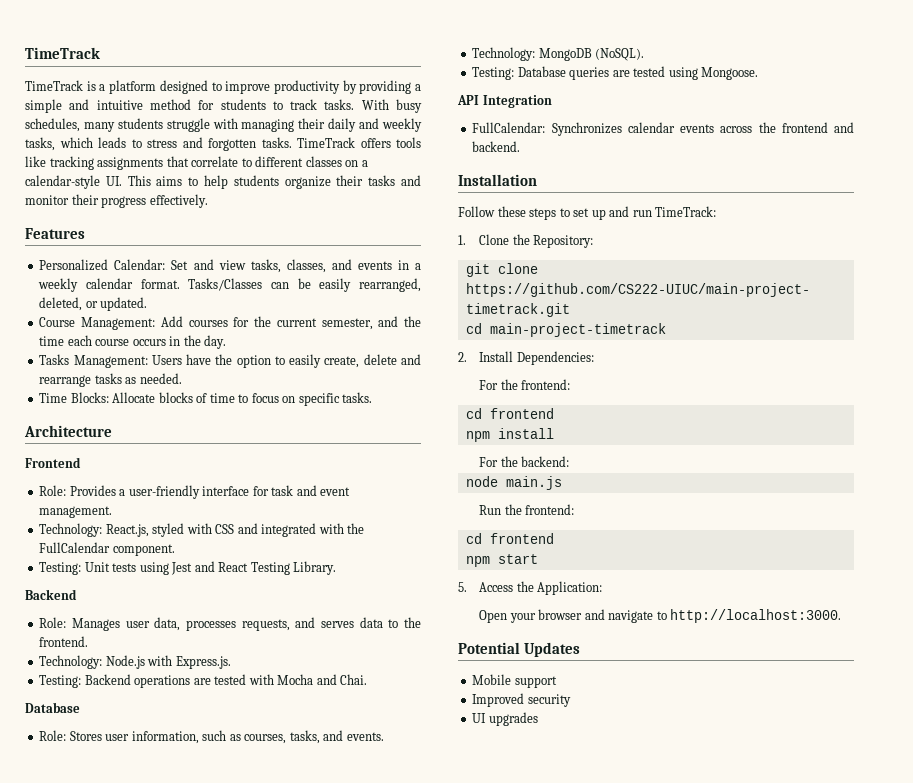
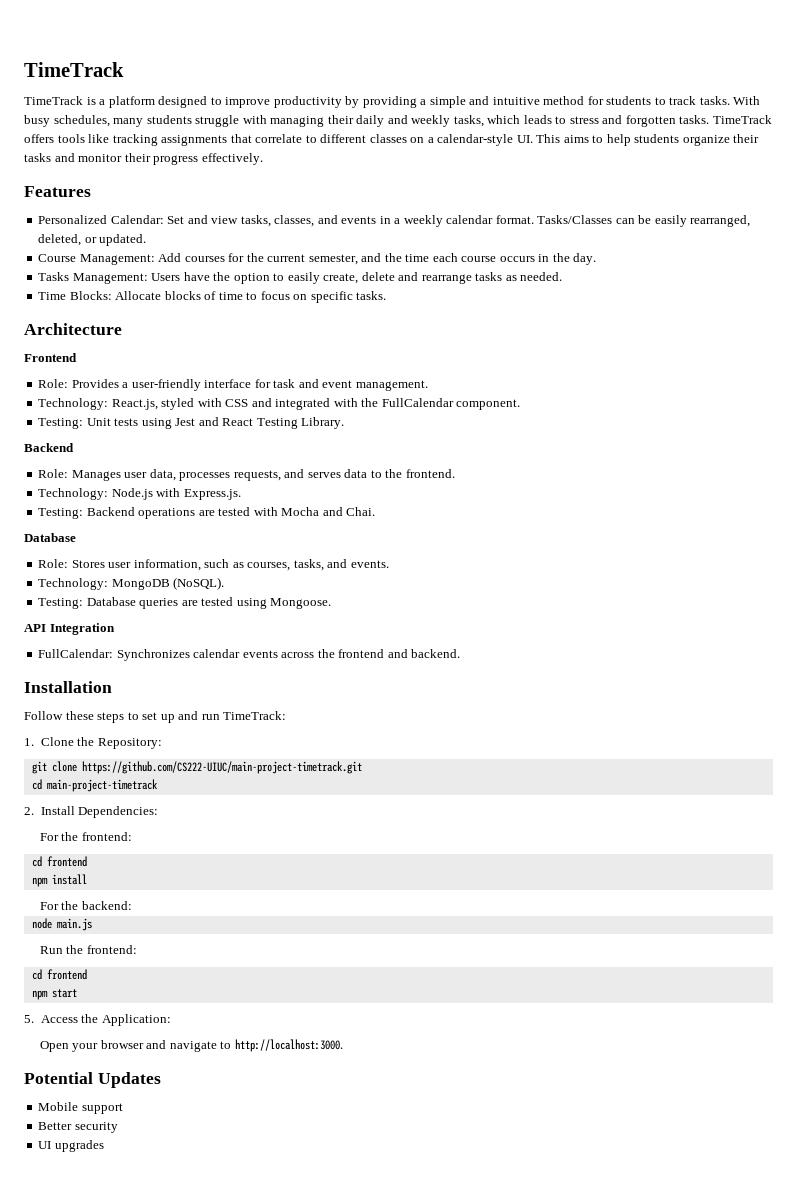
- Improved security
+ Better security

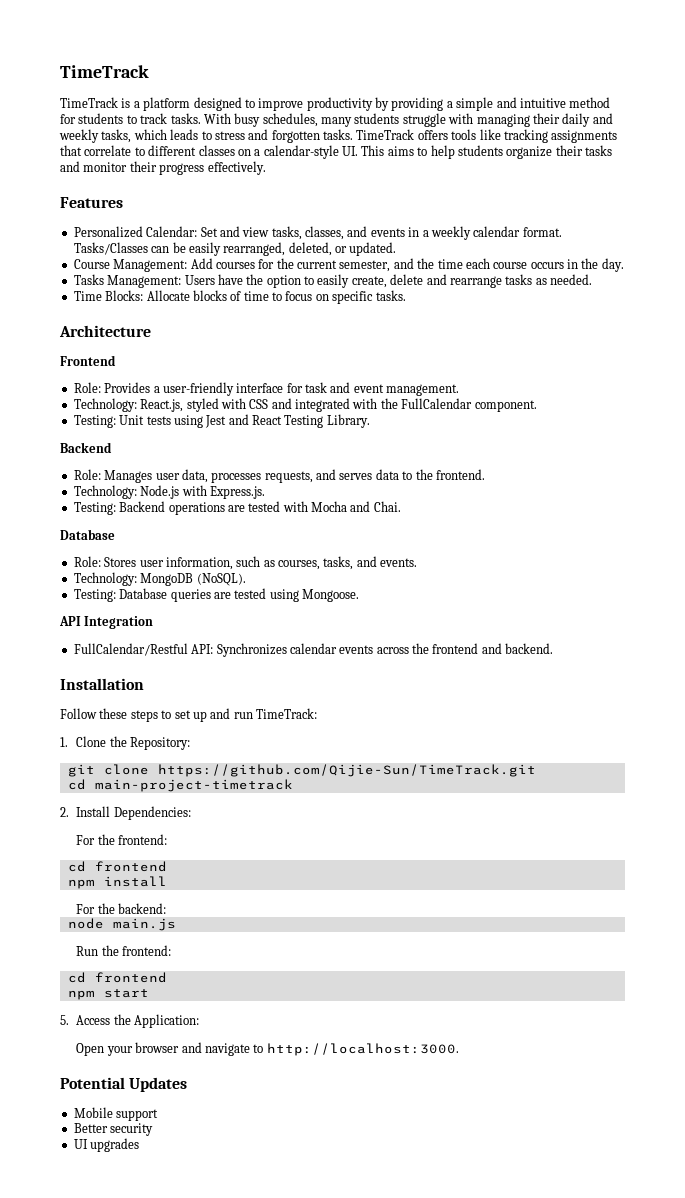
- FullCalendar: Synchronizes calendar events across the frontend and backend.
+ FullCalendar/Restful API: Synchronizes calendar events across the frontend and backend.
- git clone https://github.com/CS222-UIUC/main-project-timetrack.git
+ git clone https://github.com/Qijie-Sun/TimeTrack.git

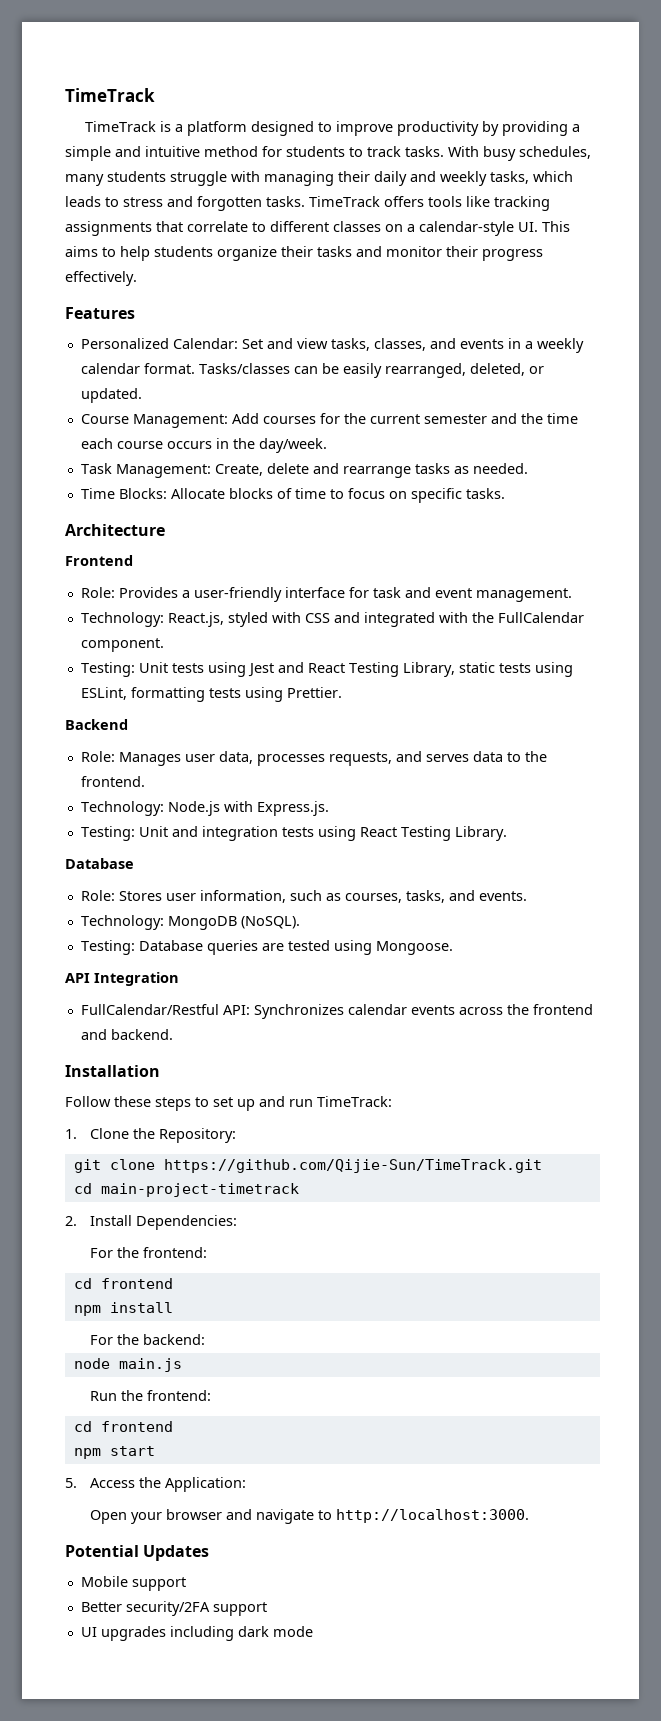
- Tasks/Classes can be easily rearranged, deleted, or updated.
+ Tasks/classes can be easily rearranged, deleted, or updated.
- Course Management: Add courses for the current semester, and the time each course occurs in the day.
- Tasks Management: Users have the option to easily create, delete and rearrange tasks as needed.
+ Course Management: Add courses for the current semester and the time each course occurs in the day/week.
+ Task Management: Create, delete and rearrange tasks as needed.
- Testing: Unit tests using Jest and React Testing Library.
+ Testing: Unit tests using Jest and React Testing Library, static tests using ESLint, formatting tests using Prettier.
- Testing: Backend operations are tested with Mocha and Chai.
+ Testing: Unit and integration tests using React Testing Library.
- Better security
+ Better security/2FA support
- UI upgrades
+ UI upgrades including dark mode

